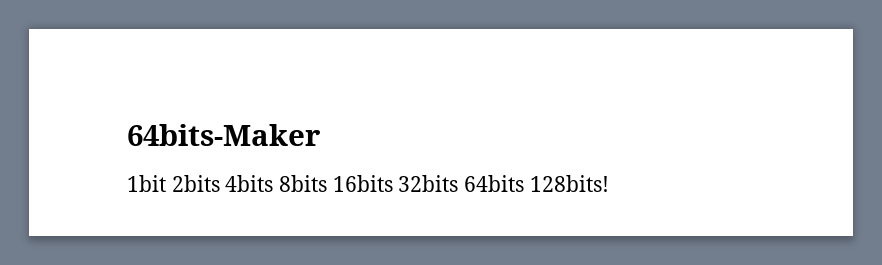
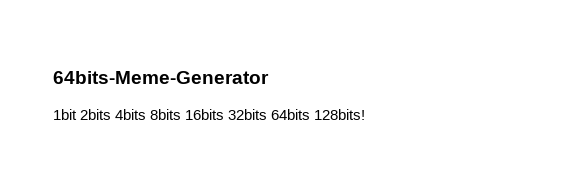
- 64bits-Maker
+ 64bits-Meme-Generator

